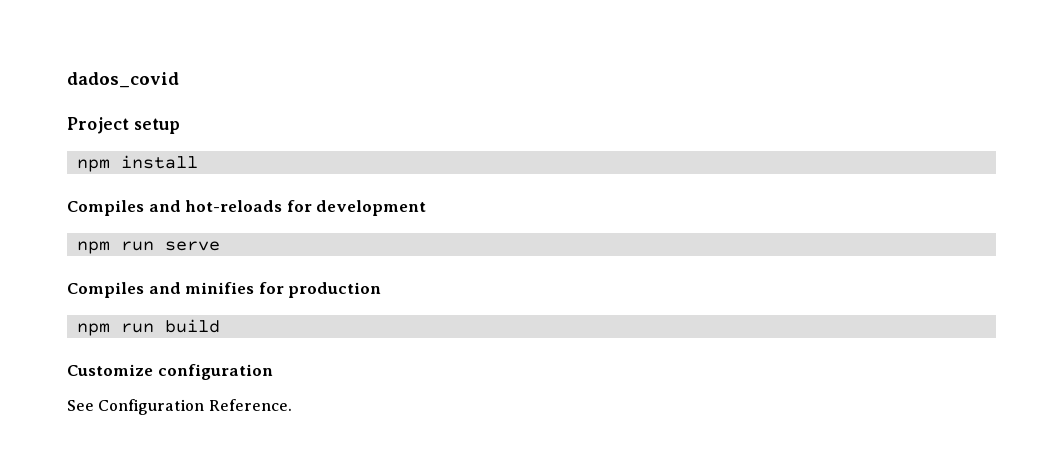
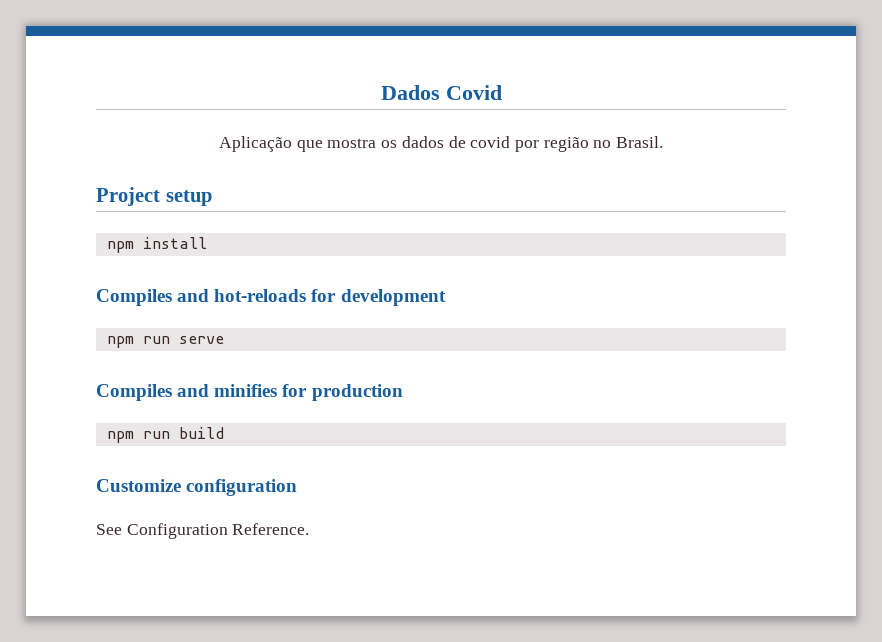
- dados_covid
+ Dados Covid
+ Aplicação que mostra os dados de covid por região no Brasil.

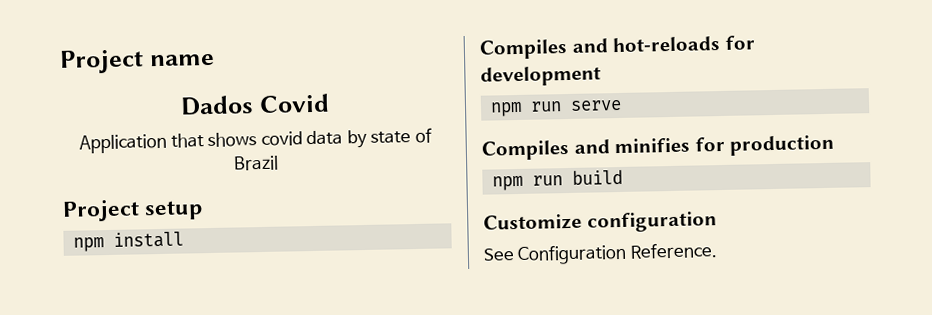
+ Project name
- Aplicação que mostra os dados de covid por região no Brasil.
+ Application that shows covid data by state of Brazil

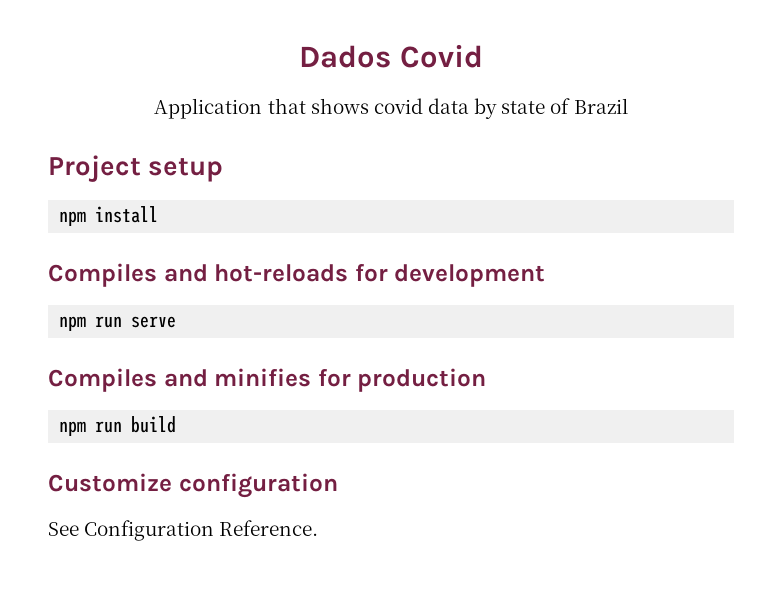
- Project name

